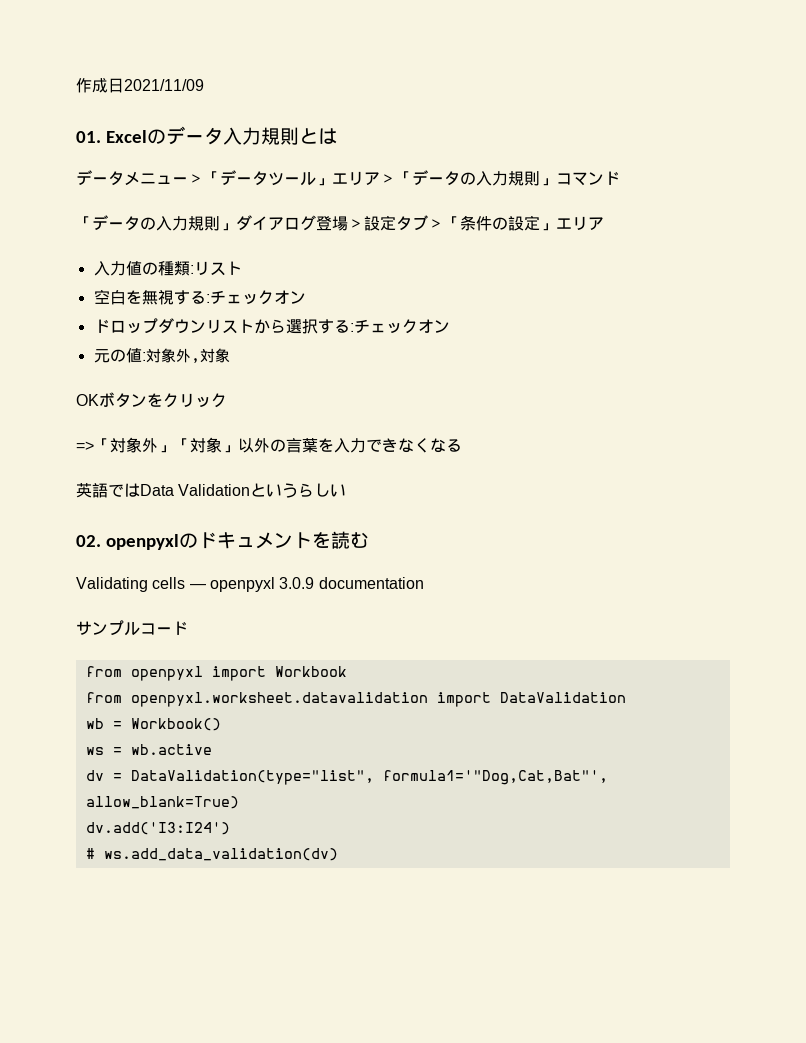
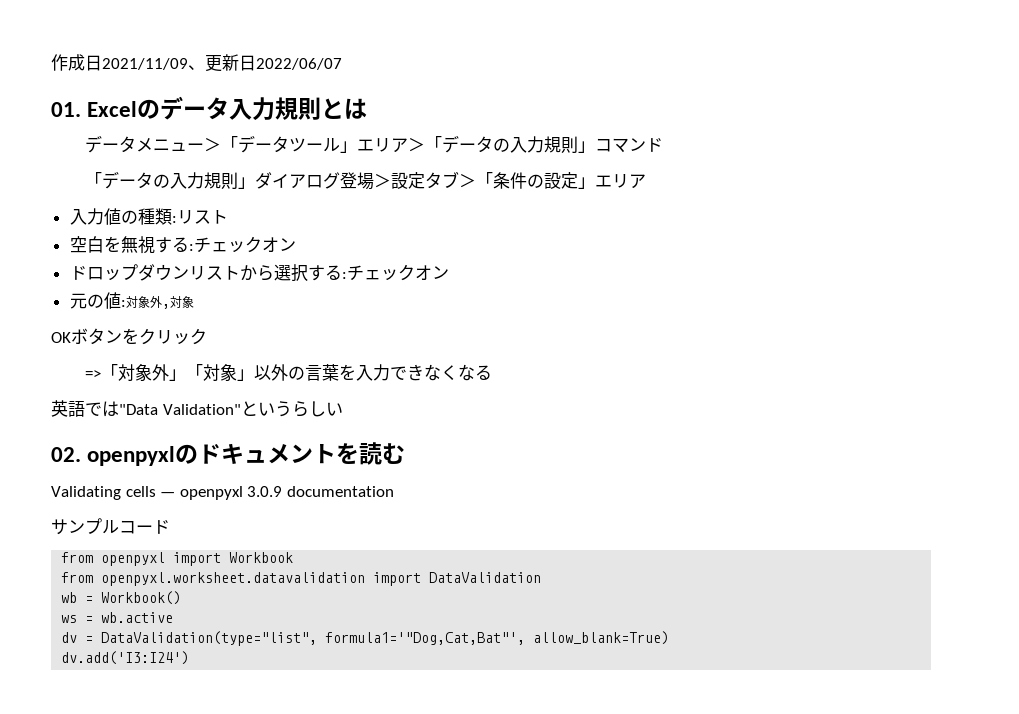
- 作成日2021/11/09
+ 作成日2021/11/09、更新日2022/06/07
- 英語ではData Validationというらしい
+ 英語では"Data Validation"というらしい
- # ws.add_data_validation(dv)

